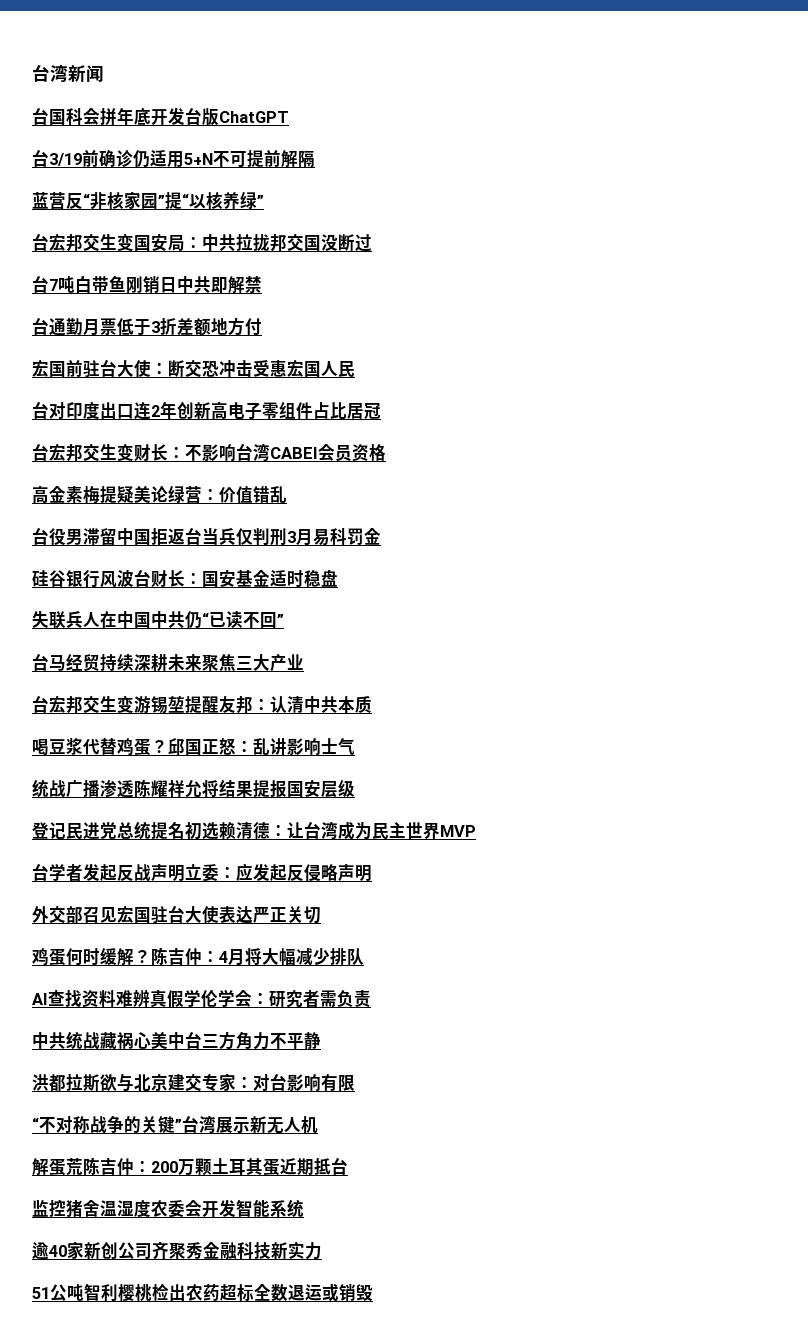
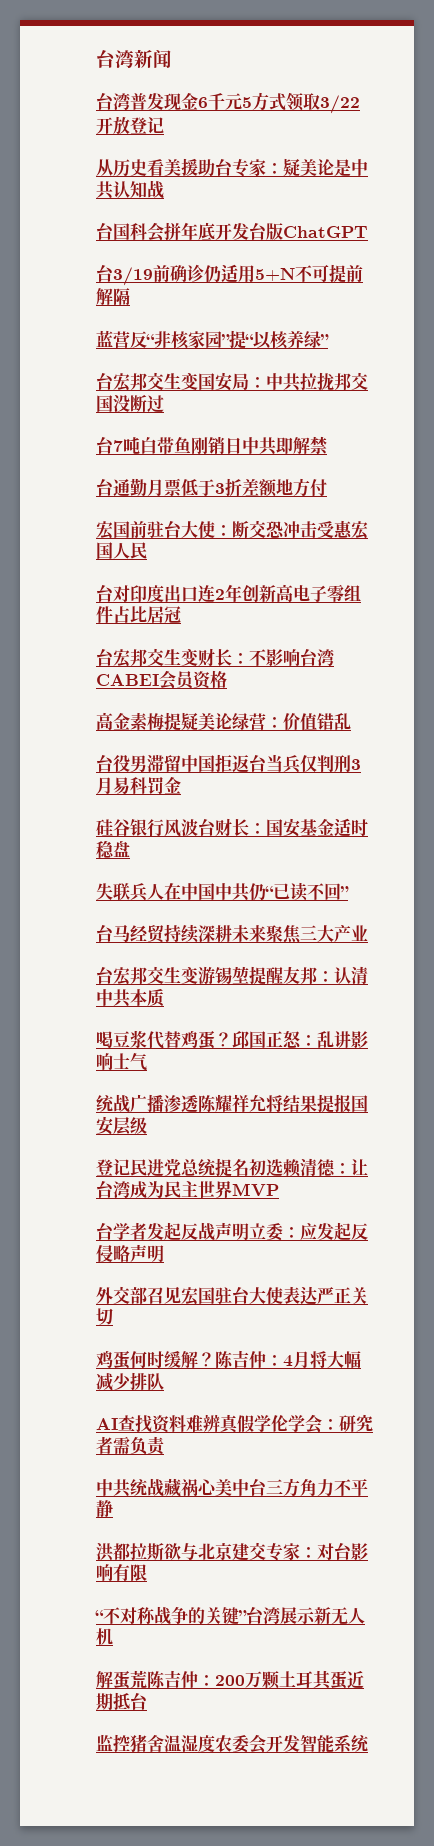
+ 台湾普发现金6千元5方式领取3/22开放登记
+ 从历史看美援助台专家：疑美论是中共认知战
- 逾40家新创公司齐聚秀金融科技新实力
- 51公吨智利樱桃检出农药超标全数退运或销毁

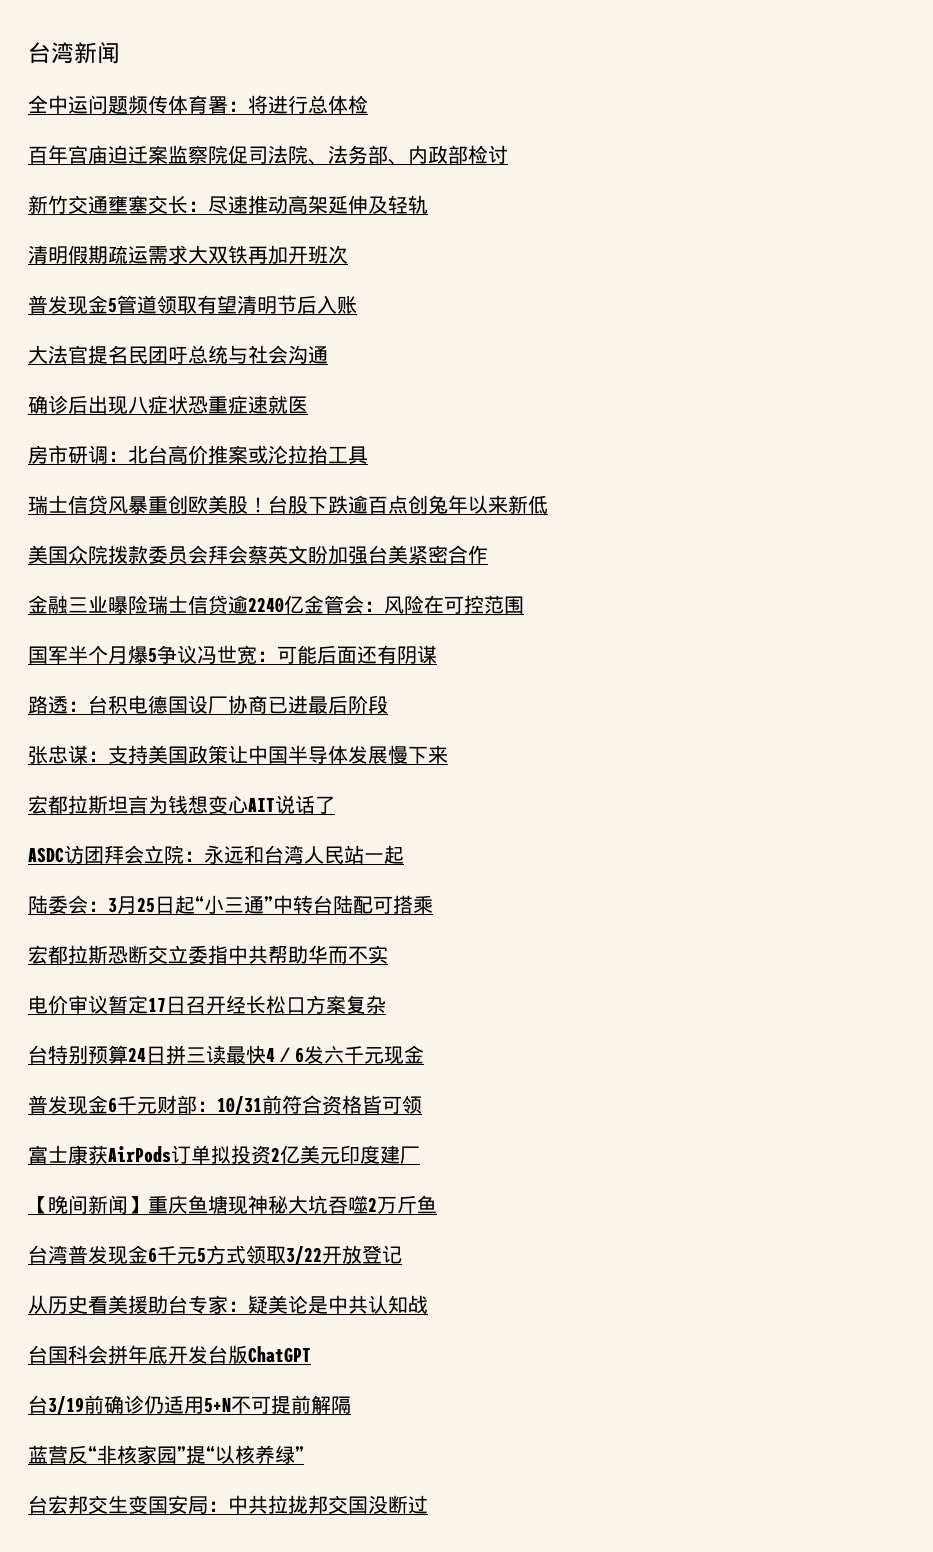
+ 全中运问题频传体育署：将进行总体检
+ 百年宫庙迫迁案监察院促司法院、法务部、内政部检讨
+ 新竹交通壅塞交长：尽速推动高架延伸及轻轨
+ 清明假期疏运需求大双铁再加开班次
+ 普发现金5管道领取有望清明节后入账
+ 大法官提名民团吁总统与社会沟通
+ 确诊后出现八症状恐重症速就医
+ 房市研调：北台高价推案或沦拉抬工具
+ 瑞士信贷风暴重创欧美股！台股下跌逾百点创兔年以来新低
+ 美国众院拨款委员会拜会蔡英文盼加强台美紧密合作
+ 金融三业曝险瑞士信贷逾2240亿金管会：风险在可控范围
+ 国军半个月爆5争议冯世宽：可能后面还有阴谋
+ 路透：台积电德国设厂协商已进最后阶段
+ 张忠谋：支持美国政策让中国半导体发展慢下来
+ 宏都拉斯坦言为钱想变心AIT说话了
+ ASDC访团拜会立院：永远和台湾人民站一起
+ 陆委会：3月25日起“小三通”中转台陆配可搭乘
+ 宏都拉斯恐断交立委指中共帮助华而不实
+ 电价审议暂定17日召开经长松口方案复杂
+ 台特别预算24日拼三读最快4／6发六千元现金
+ 普发现金6千元财部：10/31前符合资格皆可领
+ 富士康获AirPods订单拟投资2亿美元印度建厂
+ 【晚间新闻】重庆鱼塘现神秘大坑吞噬2万斤鱼
- 台7吨白带鱼刚销日中共即解禁
- 台通勤月票低于3折差额地方付
- 宏国前驻台大使：断交恐冲击受惠宏国人民
- 台对印度出口连2年创新高电子零组件占比居冠
- 台宏邦交生变财长：不影响台湾CABEI会员资格
- 高金素梅提疑美论绿营：价值错乱
- 台役男滞留中国拒返台当兵仅判刑3月易科罚金
- 硅谷银行风波台财长：国安基金适时稳盘
- 失联兵人在中国中共仍“已读不回”
- 台马经贸持续深耕未来聚焦三大产业
- 台宏邦交生变游锡堃提醒友邦：认清中共本质
- 喝豆浆代替鸡蛋？邱国正怒：乱讲影响士气
- 统战广播渗透陈耀祥允将结果提报国安层级
- 登记民进党总统提名初选赖清德：让台湾成为民主世界MVP
- 台学者发起反战声明立委：应发起反侵略声明
- 外交部召见宏国驻台大使表达严正关切
- 鸡蛋何时缓解？陈吉仲：4月将大幅减少排队
- AI查找资料难辨真假学伦学会：研究者需负责
- 中共统战藏祸心美中台三方角力不平静
- 洪都拉斯欲与北京建交专家：对台影响有限
- “不对称战争的关键”台湾展示新无人机
- 解蛋荒陈吉仲：200万颗土耳其蛋近期抵台
- 监控猪舍温湿度农委会开发智能系统

